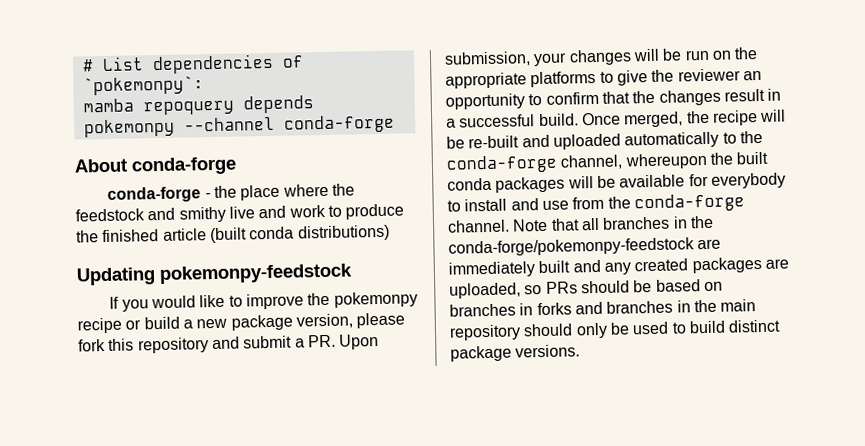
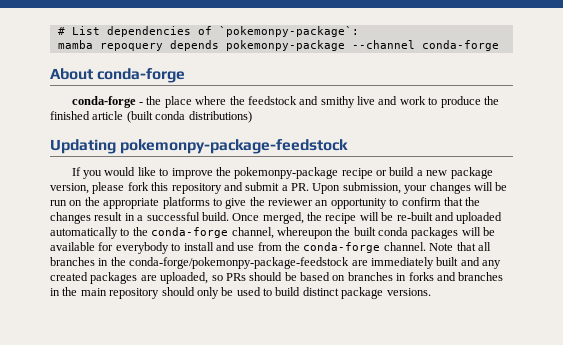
- # List dependencies of `pokemonpy`:
+ # List dependencies of `pokemonpy-package`:
- mamba repoquery depends pokemonpy --channel conda-forge
+ mamba repoquery depends pokemonpy-package --channel conda-forge
- Updating pokemonpy-feedstock
+ Updating pokemonpy-package-feedstock
- If you would like to improve the pokemonpy recipe or build a new package version, please fork this repository and submit a PR. Upon submission, your changes will be run on the appropriate platforms to give the reviewer an opportunity to confirm that the changes result in a successful build.
+ If you would like to improve the pokemonpy-package recipe or build a new package version, please fork this repository and submit a PR. Upon submission, your changes will be run on the appropriate platforms to give the reviewer an opportunity to confirm that the changes result in a successful build.
- Note that all branches in the conda-forge/pokemonpy-feedstock are immediately built and any created packages are uploaded, so PRs should be based on branches in forks and branches in the main repository should only be used to build distinct package versions.
+ Note that all branches in the conda-forge/pokemonpy-package-feedstock are immediately built and any created packages are uploaded, so PRs should be based on branches in forks and branches in the main repository should only be used to build distinct package versions.

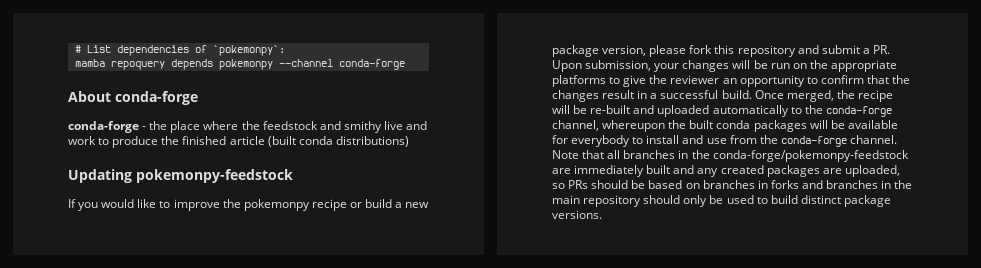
- # List dependencies of `pokemonpy-package`:
+ # List dependencies of `pokemonpy`:
- mamba repoquery depends pokemonpy-package --channel conda-forge
+ mamba repoquery depends pokemonpy --channel conda-forge
- Updating pokemonpy-package-feedstock
+ Updating pokemonpy-feedstock
- If you would like to improve the pokemonpy-package recipe or build a new package version, please fork this repository and submit a PR. Upon submission, your changes will be run on the appropriate platforms to give the reviewer an opportunity to confirm that the changes result in a successful build.
+ If you would like to improve the pokemonpy recipe or build a new package version, please fork this repository and submit a PR. Upon submission, your changes will be run on the appropriate platforms to give the reviewer an opportunity to confirm that the changes result in a successful build.
- Note that all branches in the conda-forge/pokemonpy-package-feedstock are immediately built and any created packages are uploaded, so PRs should be based on branches in forks and branches in the main repository should only be used to build distinct package versions.
+ Note that all branches in the conda-forge/pokemonpy-feedstock are immediately built and any created packages are uploaded, so PRs should be based on branches in forks and branches in the main repository should only be used to build distinct package versions.

